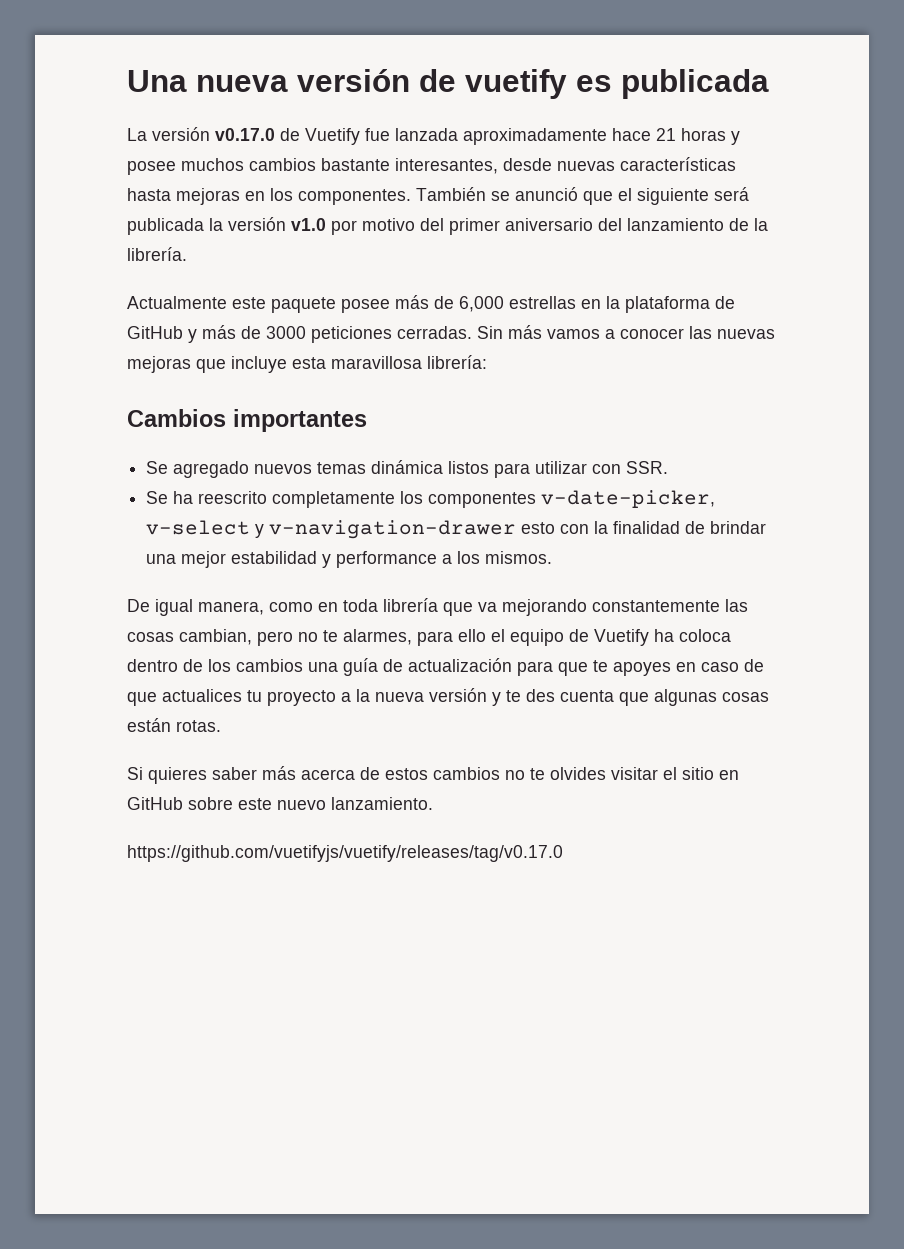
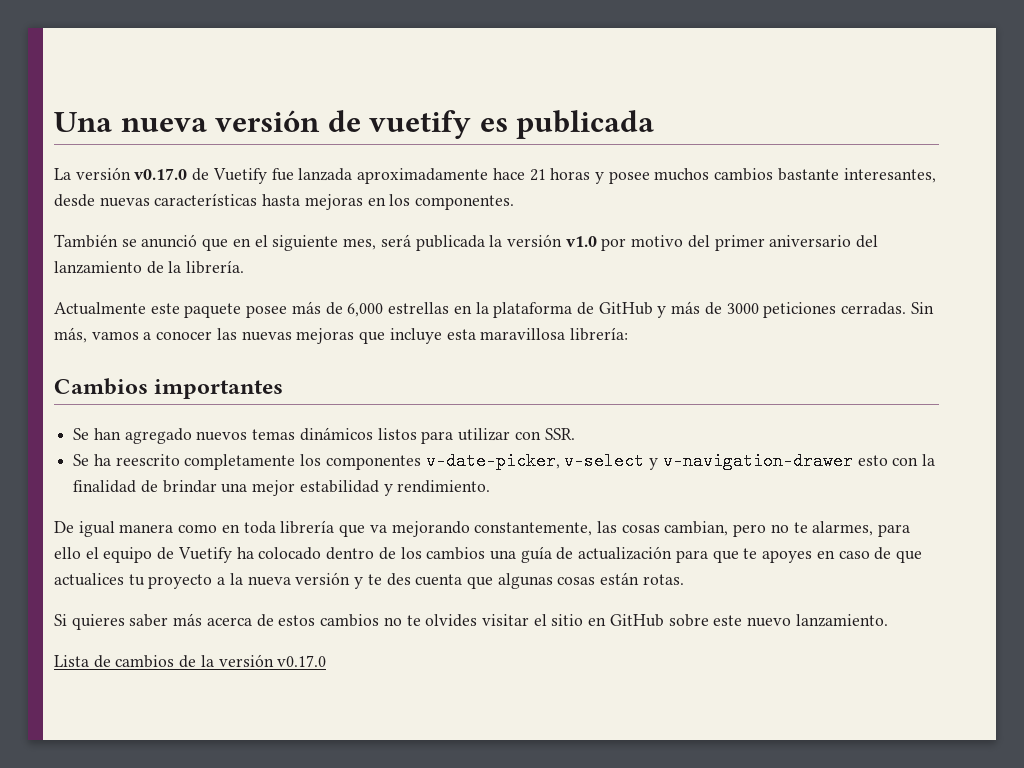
- La versión v0.17.0 de Vuetify fue lanzada aproximadamente hace 21 horas y posee muchos cambios bastante interesantes, desde nuevas características hasta mejoras en los componentes. También se anunció que el siguiente será publicada la versión v1.0 por motivo del primer aniversario del lanzamiento de la librería.
+ La versión v0.17.0 de Vuetify fue lanzada aproximadamente hace 21 horas y posee muchos cambios bastante interesantes, desde nuevas características hasta mejoras en los componentes.
+ También se anunció que en el siguiente mes, será publicada la versión v1.0 por motivo del primer aniversario del lanzamiento de la librería.
- Sin más vamos a conocer las nuevas mejoras que incluye esta maravillosa librería:
+ Sin más, vamos a conocer las nuevas mejoras que incluye esta maravillosa librería:
- Se agregado nuevos temas dinámica listos para utilizar con SSR.
+ Se han agregado nuevos temas dinámicos listos para utilizar con SSR.
- Se ha reescrito completamente los componentes v-date-picker, v-select y v-navigation-drawer esto con la finalidad de brindar una mejor estabilidad y performance a los mismos.
+ Se ha reescrito completamente los componentes v-date-picker, v-select y v-navigation-drawer esto con la finalidad de brindar una mejor estabilidad y rendimiento.
- De igual manera, como en toda librería que va mejorando constantemente las cosas cambian, pero no te alarmes, para ello el equipo de Vuetify ha coloca dentro de los cambios una guía de actualización para que te apoyes en caso de que actualices tu proyecto a la nueva versión y te des cuenta que algunas cosas están rotas.
+ De igual manera como en toda librería que va mejorando constantemente, las cosas cambian, pero no te alarmes, para ello el equipo de Vuetify ha colocado dentro de los cambios una guía de actualización para que te apoyes en caso de que actualices tu proyecto a la nueva versión y te des cuenta que algunas cosas están rotas.
- https://github.com/vuetifyjs/vuetify/releases/tag/v0.17.0
+ Lista de cambios de la versión v0.17.0

